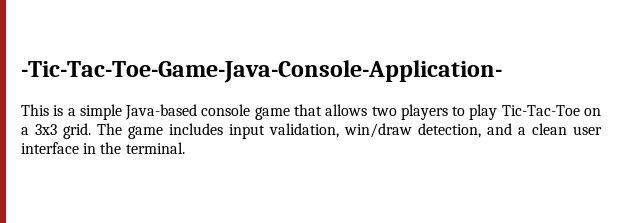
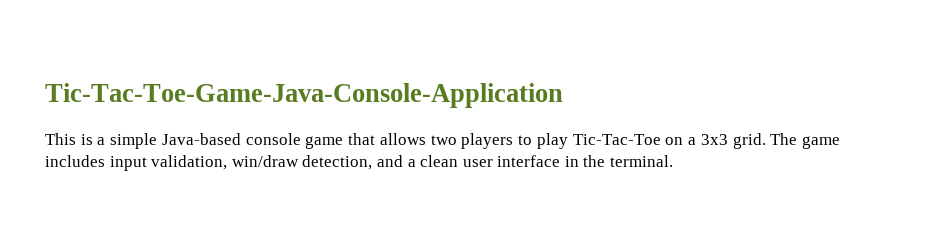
- -Tic-Tac-Toe-Game-Java-Console-Application-
+ Tic-Tac-Toe-Game-Java-Console-Application

